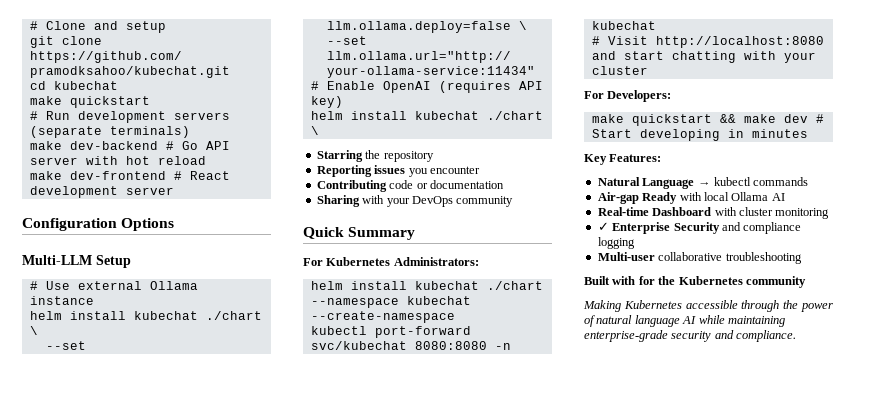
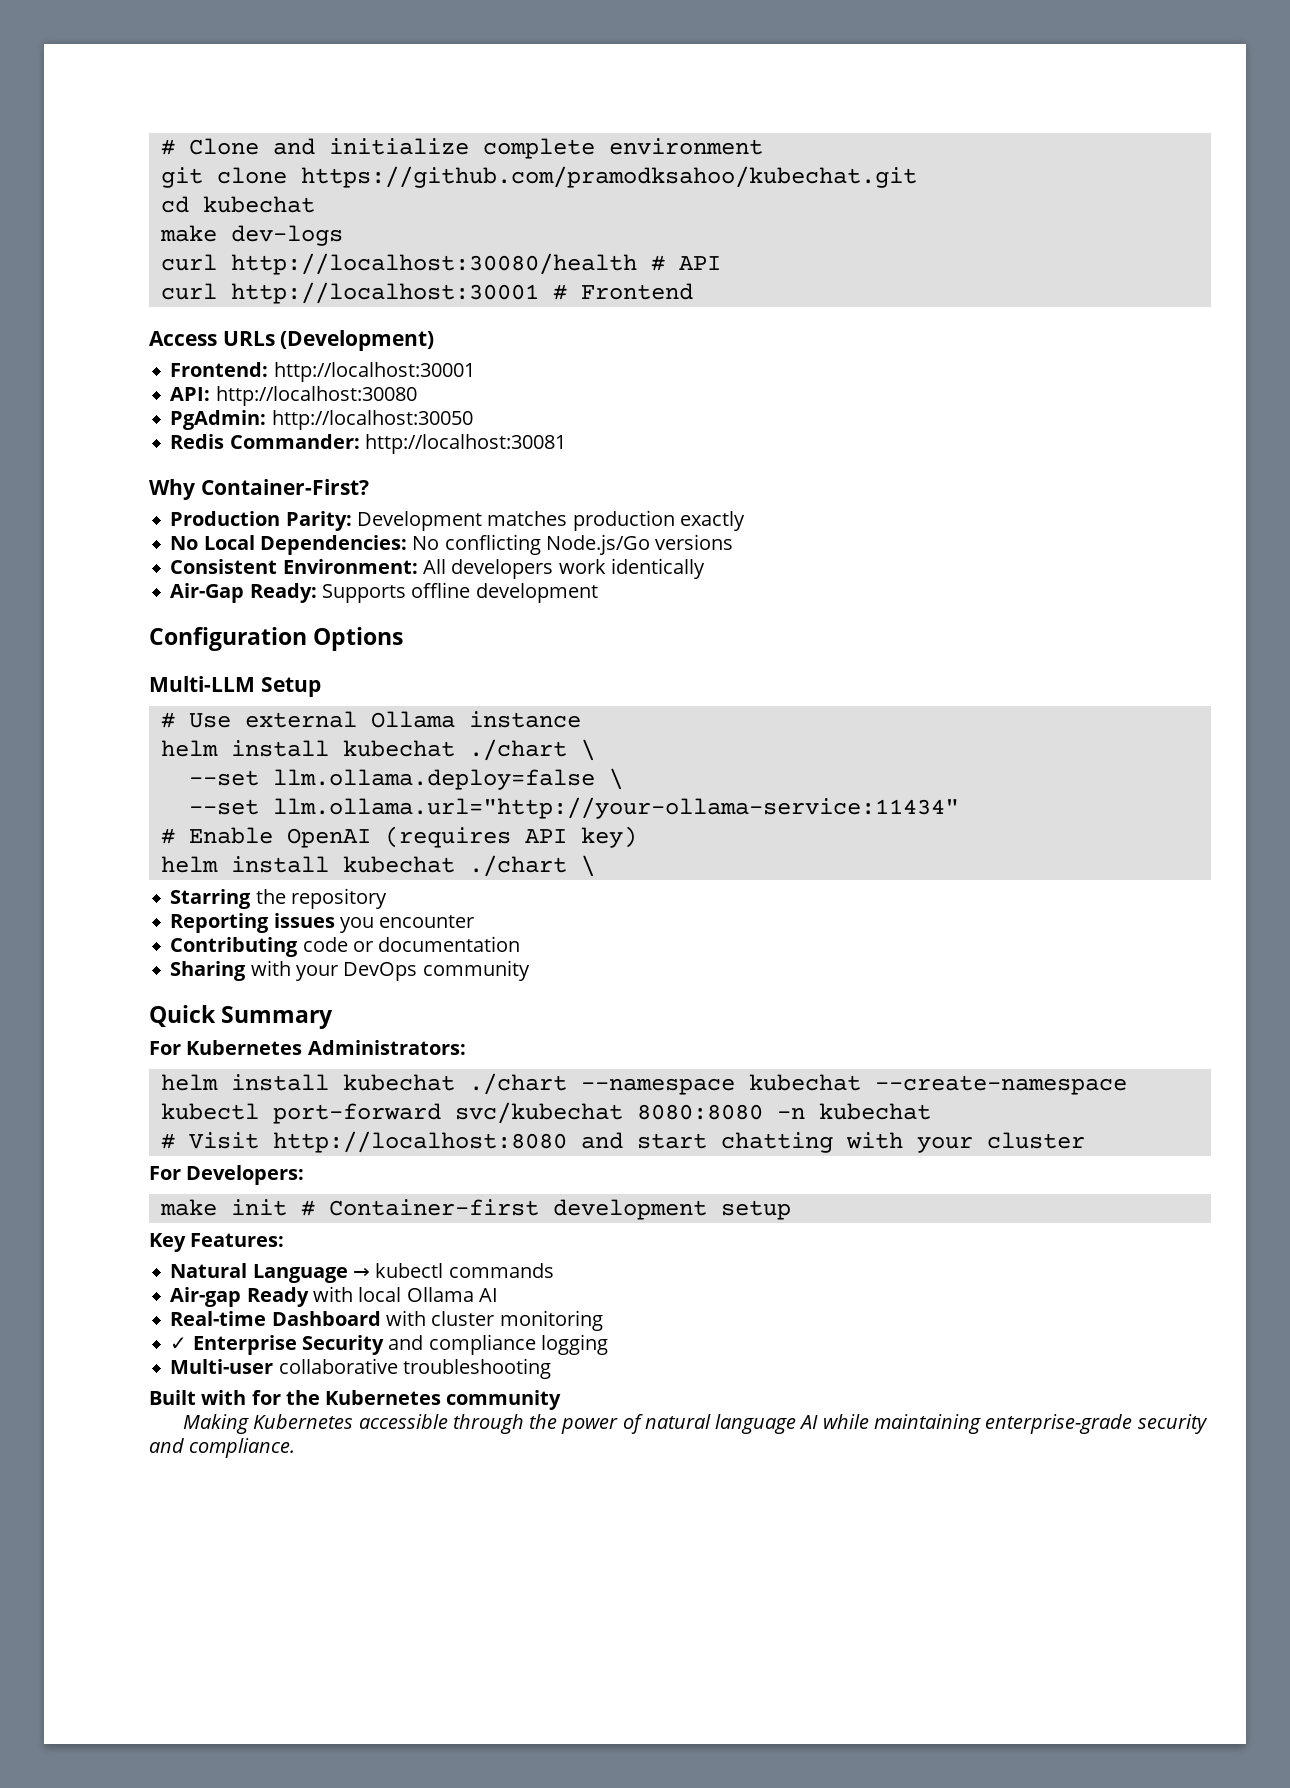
- # Clone and setup
+ # Clone and initialize complete environment
  cd kubechat
- make quickstart
- # Run development servers (separate terminals)
- make dev-backend # Go API server with hot reload
- make dev-frontend # React development server
+ make dev-logs
+ curl http://localhost:30080/health # API
+ curl http://localhost:30001 # Frontend
+ Access URLs (Development)
+ Frontend: http://localhost:30001
+ API: http://localhost:30080
+ PgAdmin: http://localhost:30050
+ Redis Commander: http://localhost:30081
+ Why Container-First?
+ Production Parity: Development matches production exactly
+ No Local Dependencies: No conflicting Node.js/Go versions
+ Consistent Environment: All developers work identically
+ Air-Gap Ready: Supports offline development
- make quickstart && make dev # Start developing in minutes
+ make init # Container-first development setup

